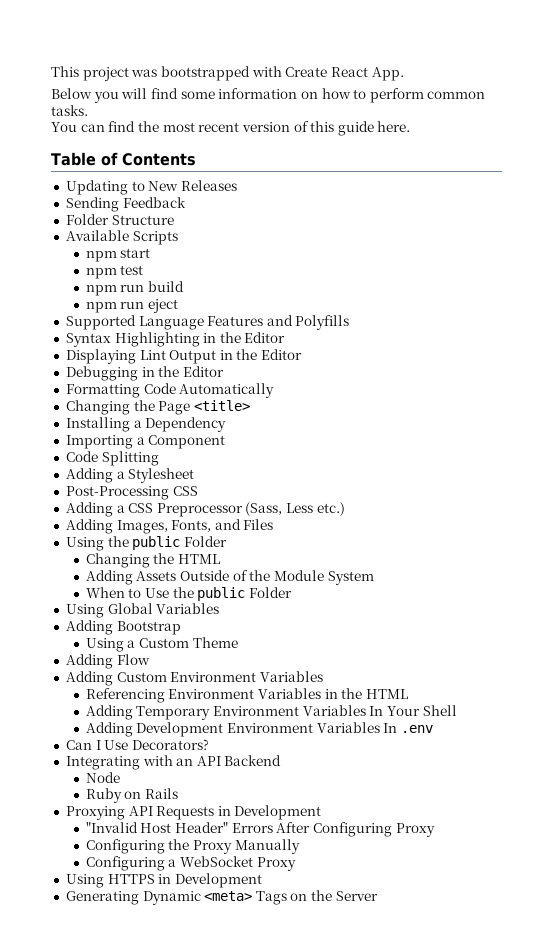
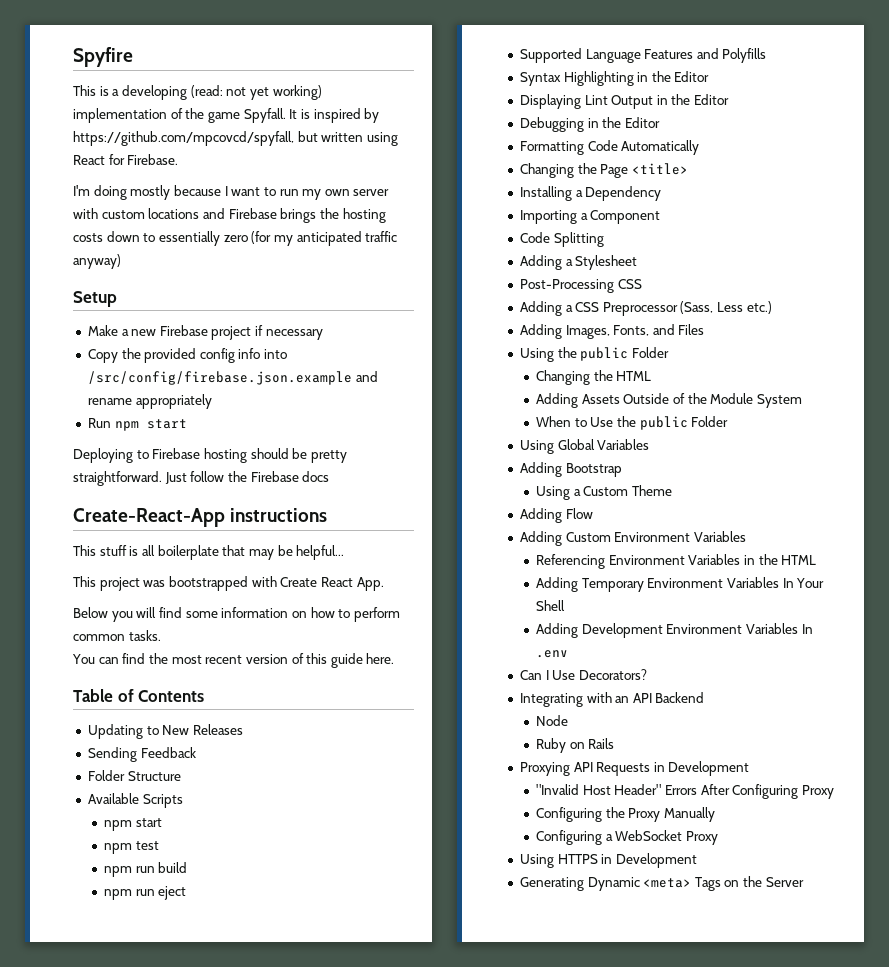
+ Spyfire
+ This is a developing (read: not yet working) implementation of the game Spyfall. It is inspired by https://github.com/mpcovcd/spyfall, but written using React for Firebase.
+ I'm doing mostly because I want to run my own server with custom locations and Firebase brings the hosting costs down to essentially zero (for my anticipated traffic anyway)
+ Setup
+ Make a new Firebase project if necessary
+ Copy the provided config info into /src/config/firebase.json.example and rename appropriately
+ Run npm start
+ Deploying to Firebase hosting should be pretty straightforward. Just follow the Firebase docs
+ Create-React-App instructions
+ This stuff is all boilerplate that may be helpful...

